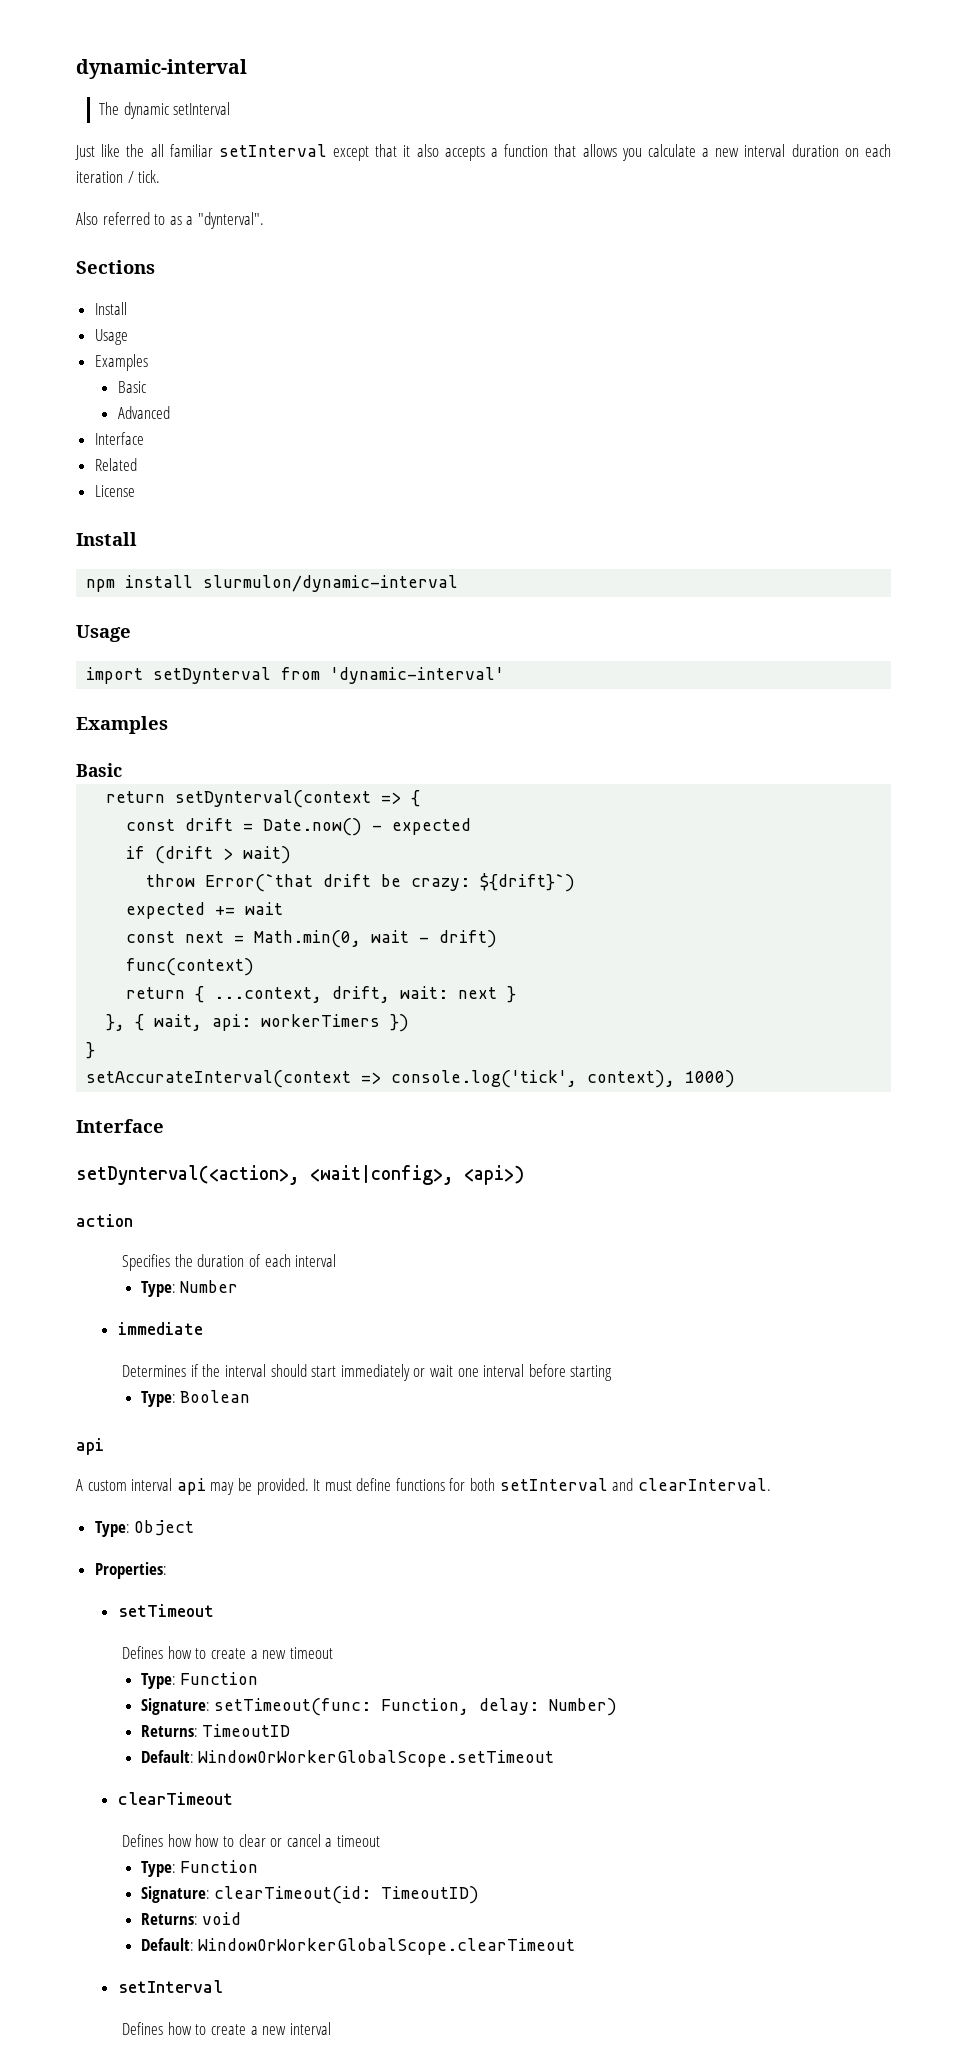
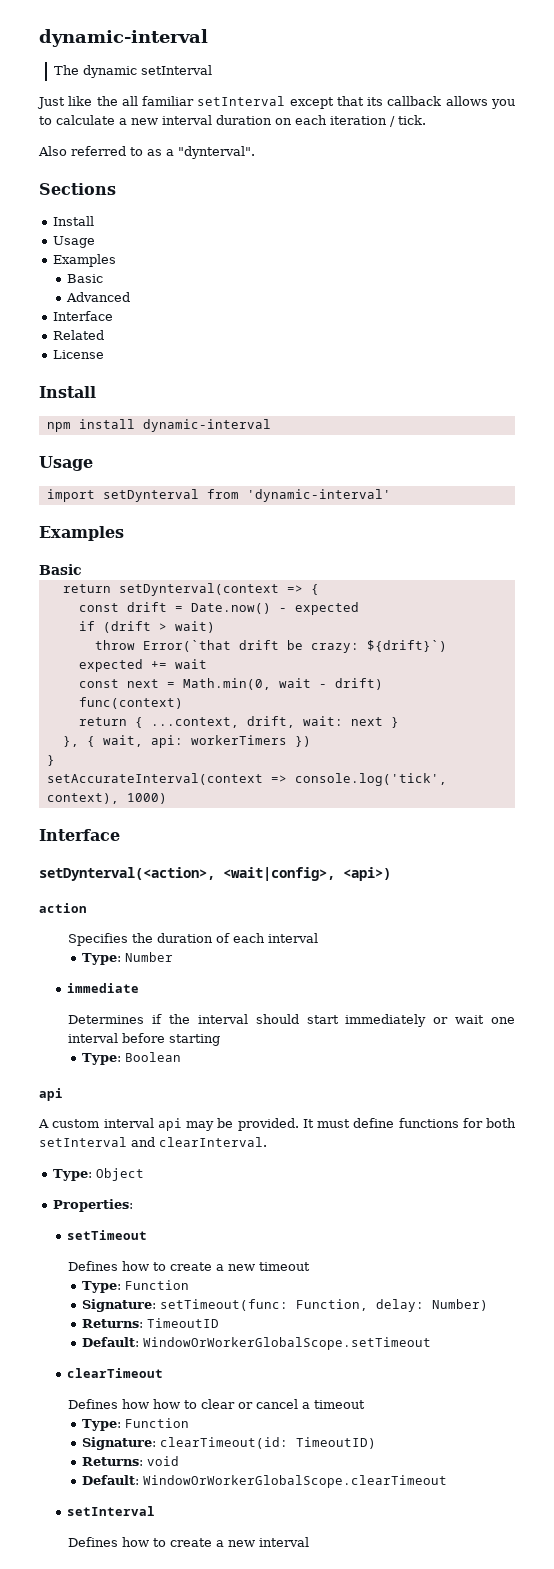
- Just like the all familiar setInterval except that it also accepts a function that allows you calculate a new interval duration on each iteration / tick.
+ Just like the all familiar setInterval except that its callback allows you to calculate a new interval duration on each iteration / tick.
- npm install slurmulon/dynamic-interval
+ npm install dynamic-interval

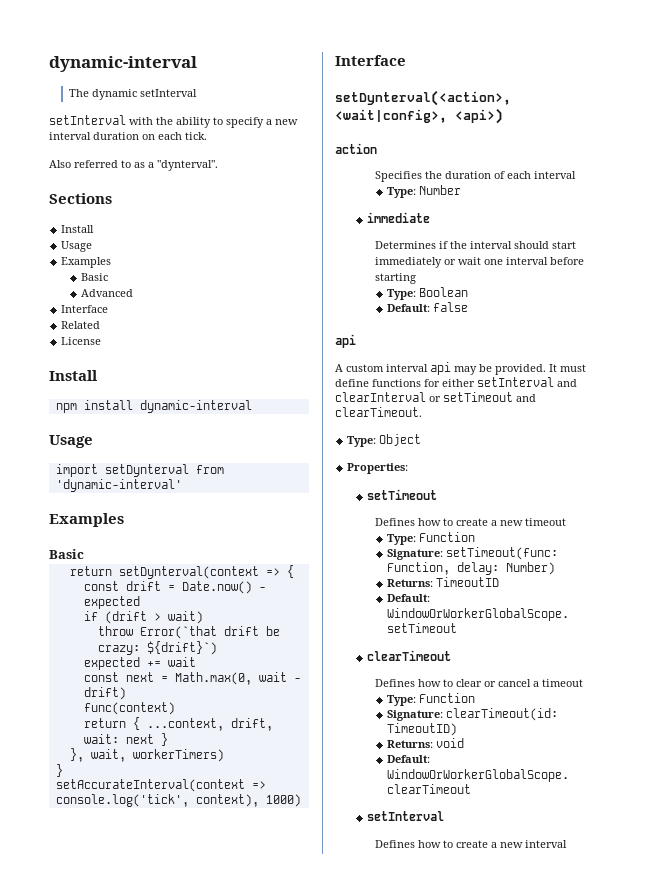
- Just like the all familiar setInterval except that its callback allows you to calculate a new interval duration on each iteration / tick.
+ setInterval with the ability to specify a new interval duration on each tick.
- const next = Math.min(0, wait - drift)
+ const next = Math.max(0, wait - drift)
- }, { wait, api: workerTimers })
+ }, wait, workerTimers)
+ Default: false
- It must define functions for both setInterval and clearInterval.
+ It must define functions for either setInterval and clearInterval or setTimeout and clearTimeout.
- Defines how how to clear or cancel a timeout
+ Defines how to clear or cancel a timeout

